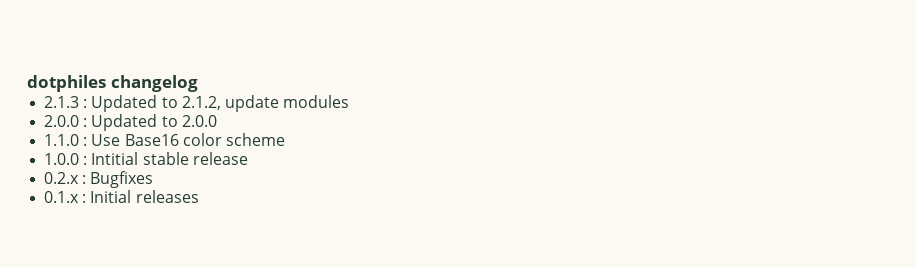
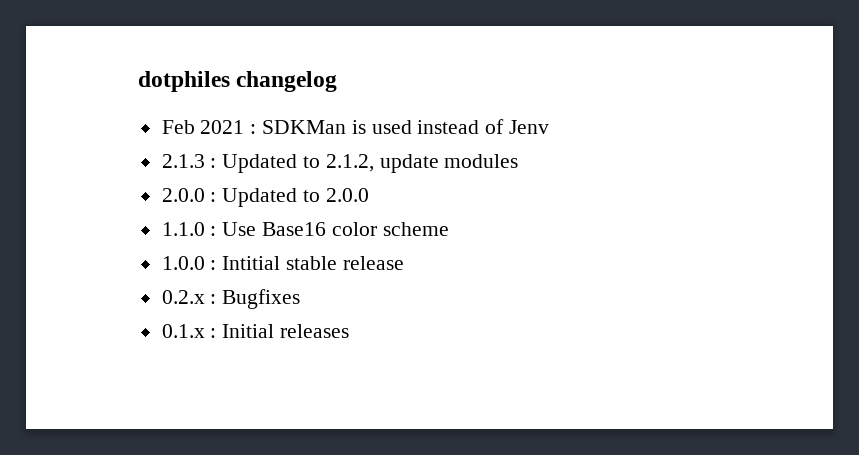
+ Feb 2021 : SDKMan is used instead of Jenv

